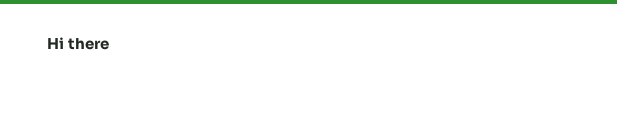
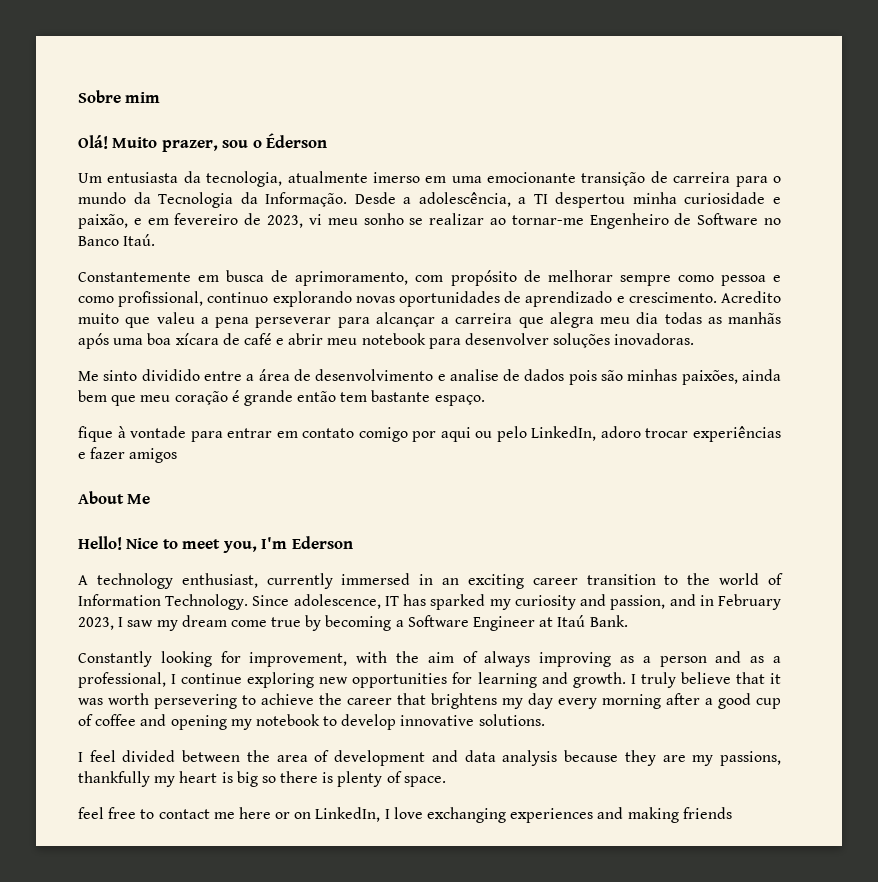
- Hi there
+ Sobre mim
+ Olá! Muito prazer, sou o Éderson
+ Um entusiasta da tecnologia, atualmente imerso em uma emocionante transição de carreira para o mundo da Tecnologia da Informação. Desde a adolescência, a TI despertou minha curiosidade e paixão, e em fevereiro de 2023, vi meu sonho se realizar ao tornar-me Engenheiro de Software no Banco Itaú.
+ Constantemente em busca de aprimoramento, com propósito de melhorar sempre como pessoa e como profissional, continuo explorando novas oportunidades de aprendizado e crescimento. Acredito muito que valeu a pena perseverar para alcançar a carreira que alegra meu dia todas as manhãs após uma boa xícara de café e abrir meu notebook para desenvolver soluções inovadoras.
+ Me sinto dividido entre a área de desenvolvimento e analise de dados pois são minhas paixões, ainda bem que meu coração é grande então tem bastante espaço.
+ fique à vontade para entrar em contato comigo por aqui ou pelo LinkedIn, adoro trocar experiências e fazer amigos
+ About Me
+ Hello! Nice to meet you, I'm Ederson
+ A technology enthusiast, currently immersed in an exciting career transition to the world of Information Technology. Since adolescence, IT has sparked my curiosity and passion, and in February 2023, I saw my dream come true by becoming a Software Engineer at Itaú Bank.
+ Constantly looking for improvement, with the aim of always improving as a person and as a professional, I continue exploring new opportunities for learning and growth. I truly believe that it was worth persevering to achieve the career that brightens my day every morning after a good cup of coffee and opening my notebook to develop innovative solutions.
+ I feel divided between the area of development and data analysis because they are my passions, thankfully my heart is big so there is plenty of space.
+ feel free to contact me here or on LinkedIn, I love exchanging experiences and making friends

